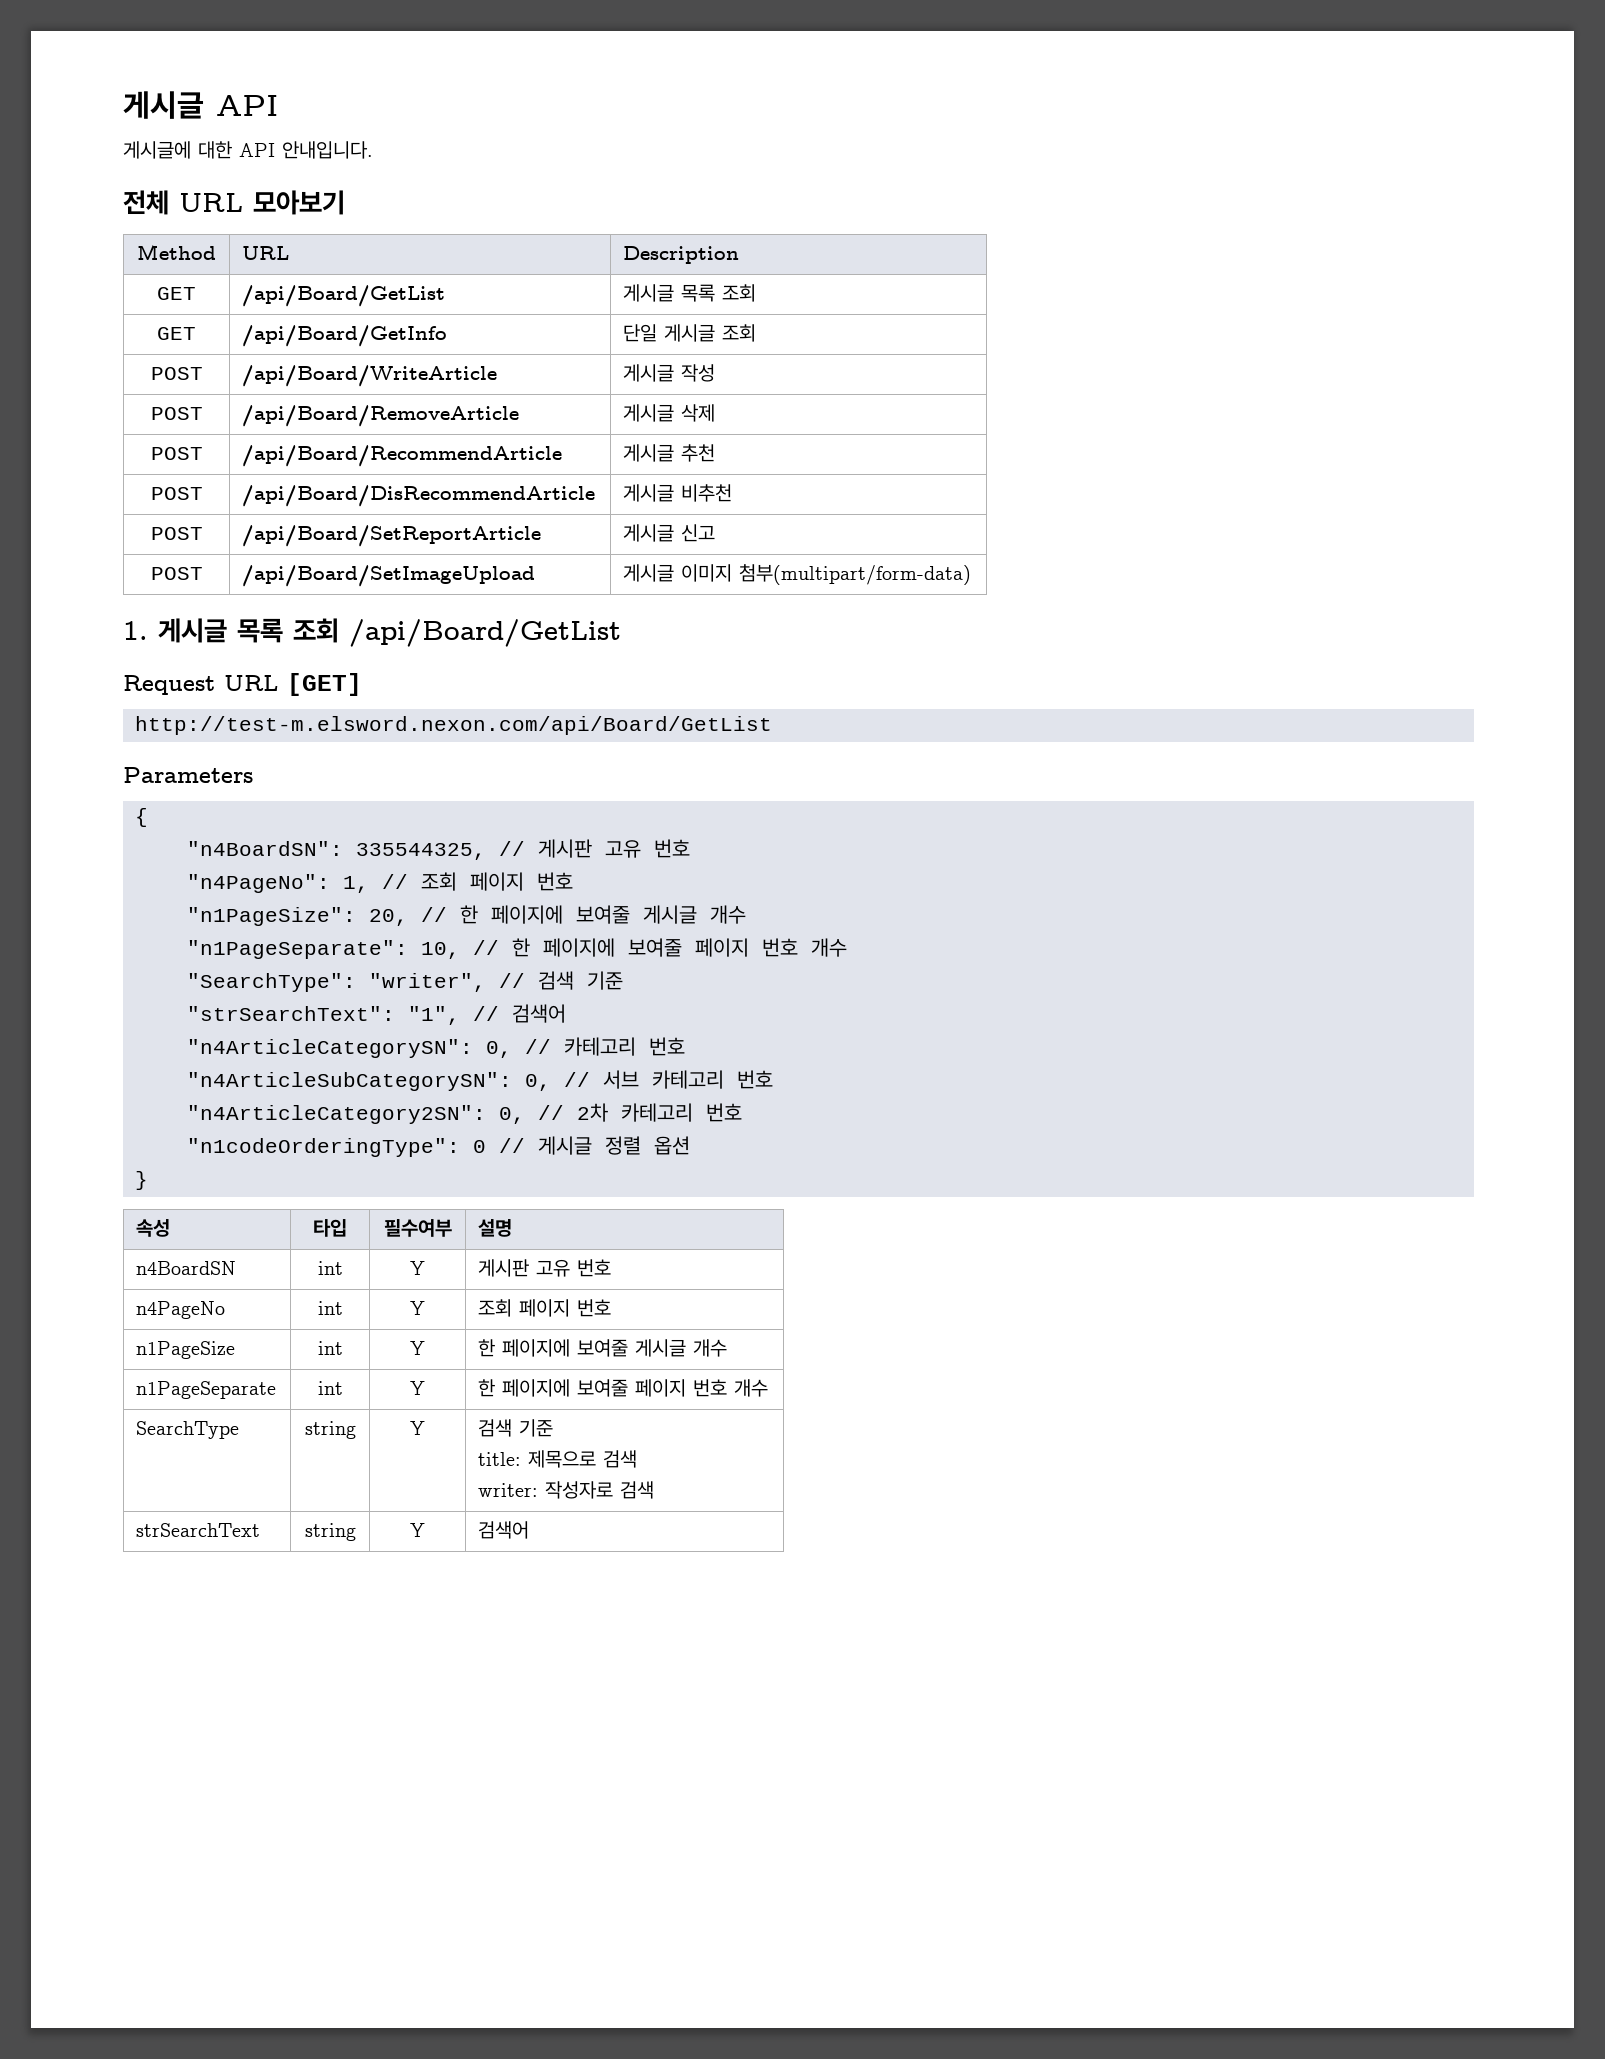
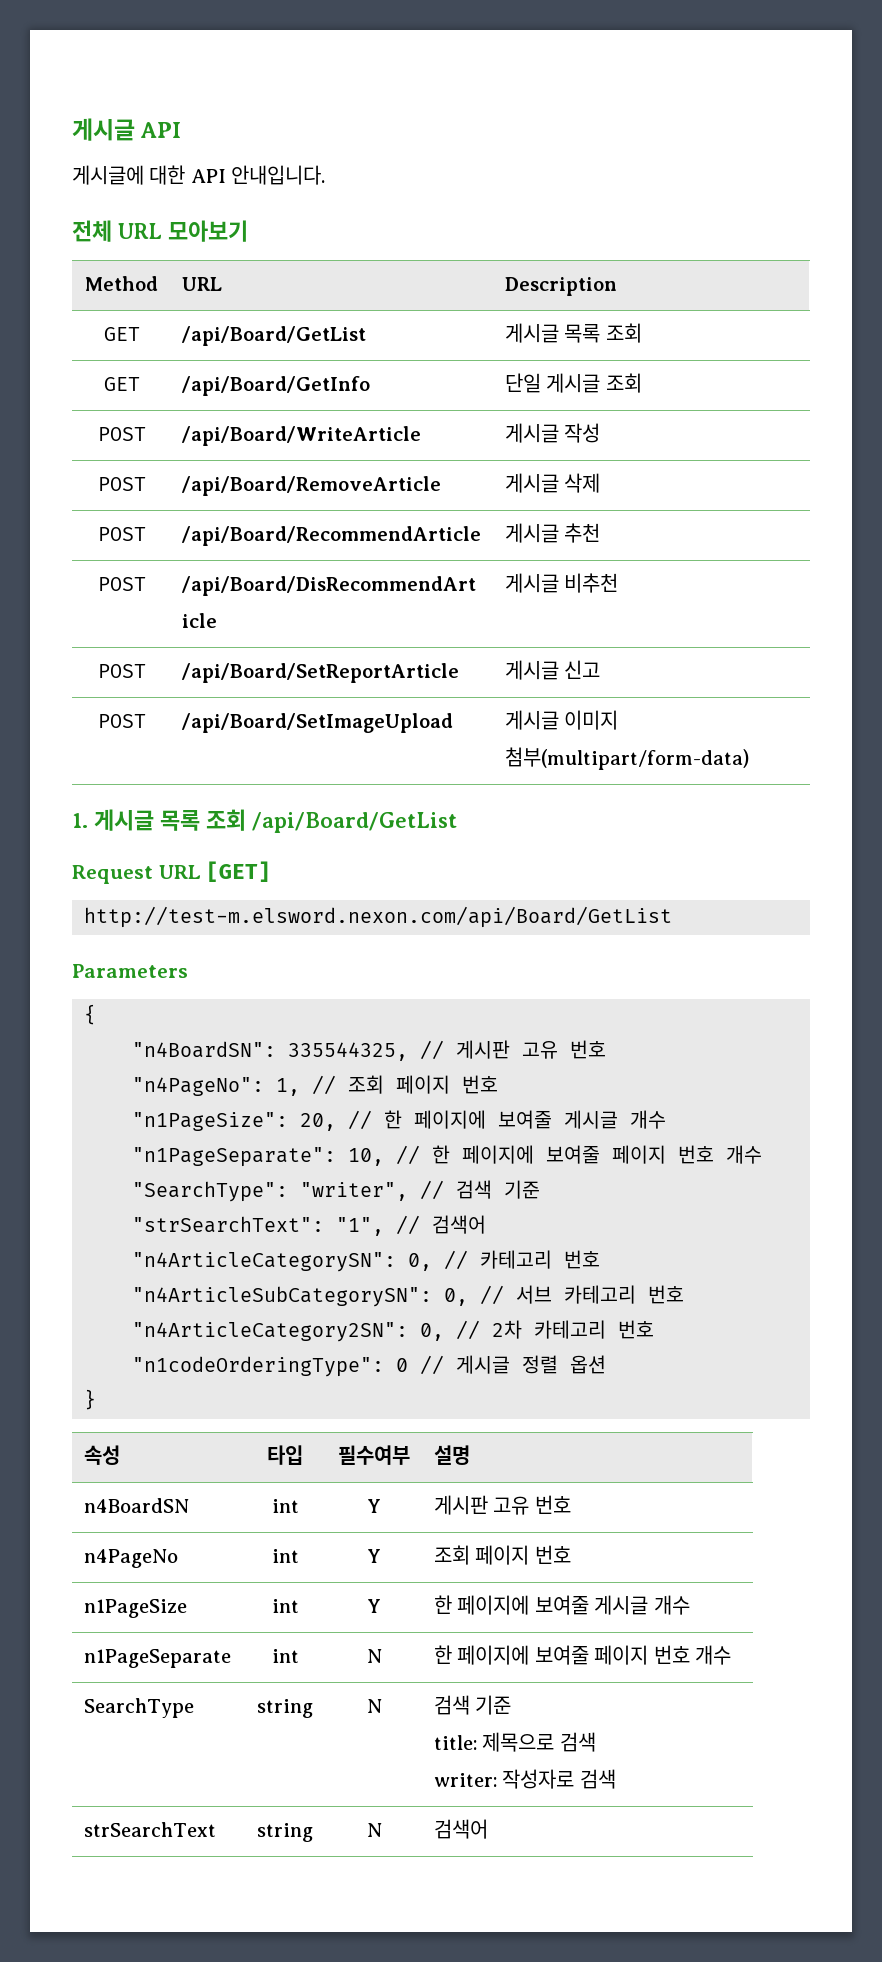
- n1PageSeparate | int | Y | 한 페이지에 보여줄 페이지 번호 개수
+ n1PageSeparate | int | N | 한 페이지에 보여줄 페이지 번호 개수
- SearchType | string | Y | 검색 기준
+ SearchType | string | N | 검색 기준
- strSearchText | string | Y | 검색어
+ strSearchText | string | N | 검색어

